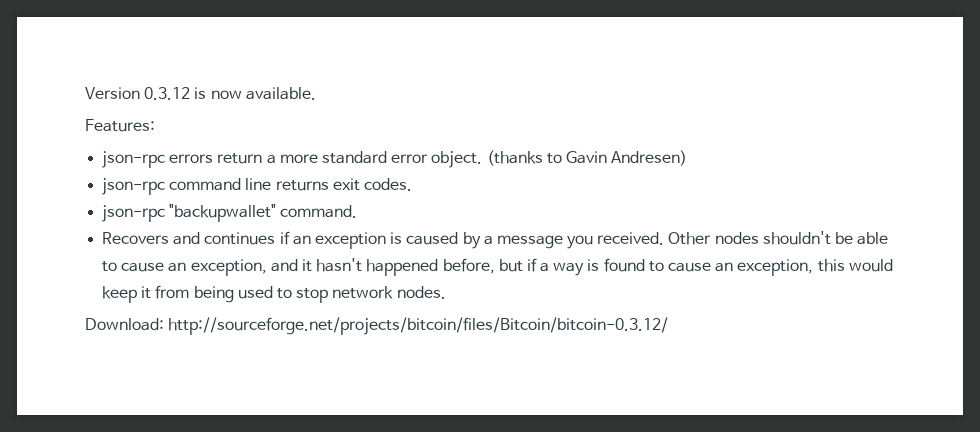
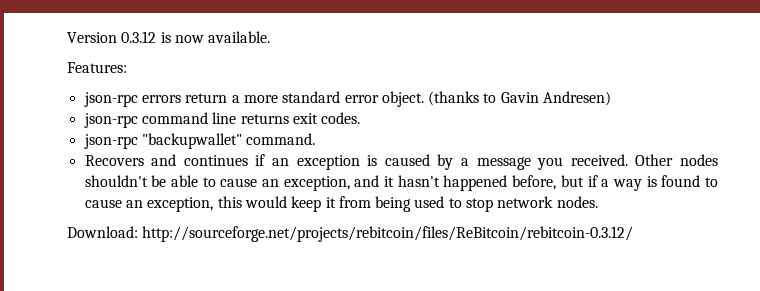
- Download: http://sourceforge.net/projects/bitcoin/files/Bitcoin/bitcoin-0.3.12/
+ Download: http://sourceforge.net/projects/rebitcoin/files/ReBitcoin/rebitcoin-0.3.12/

